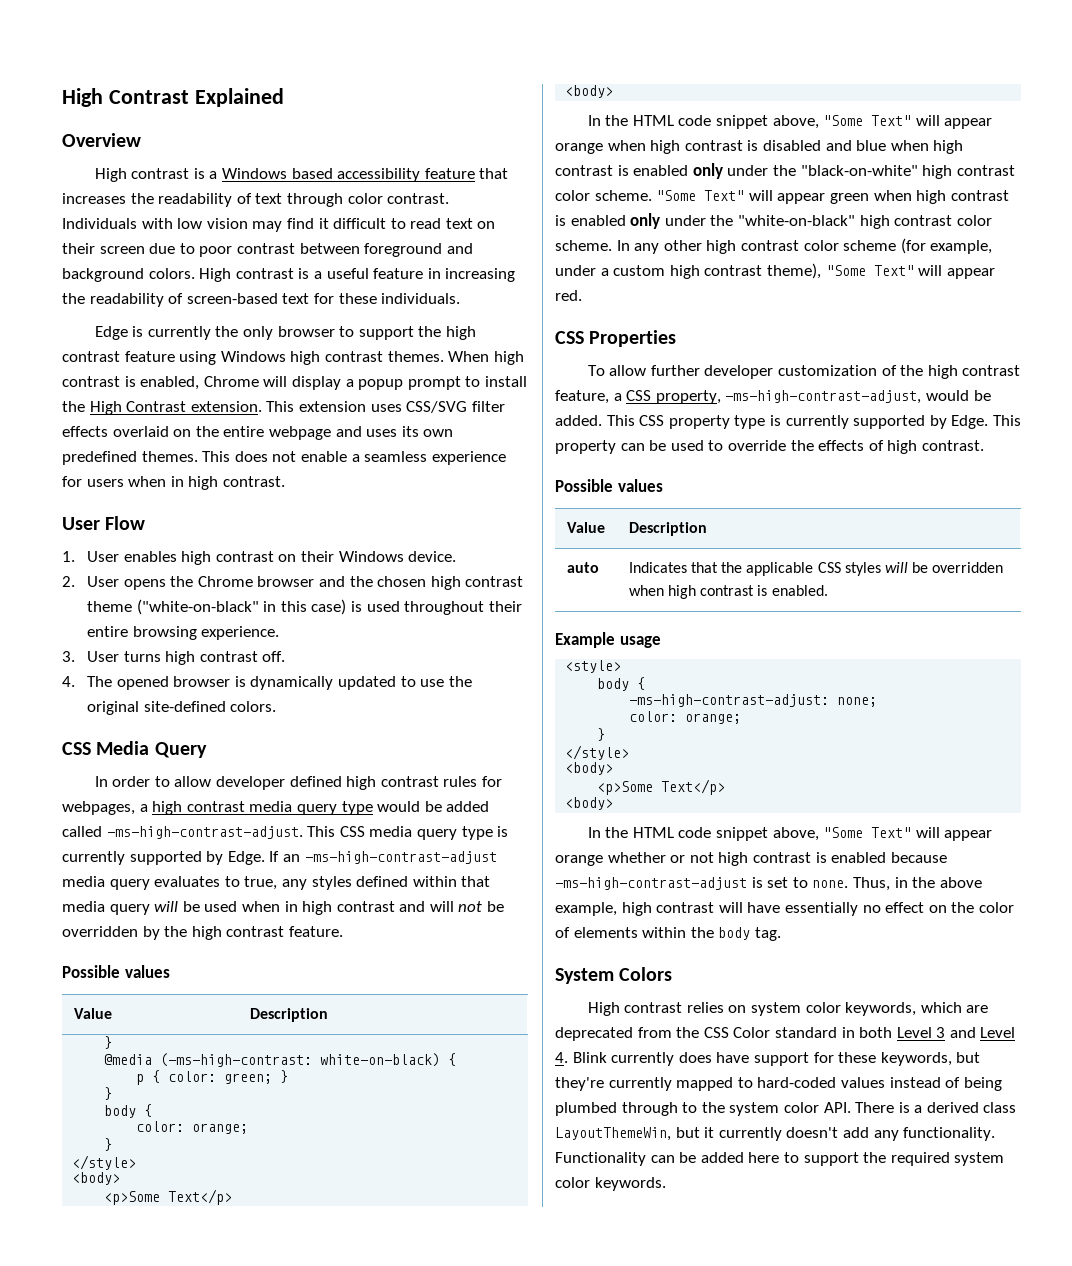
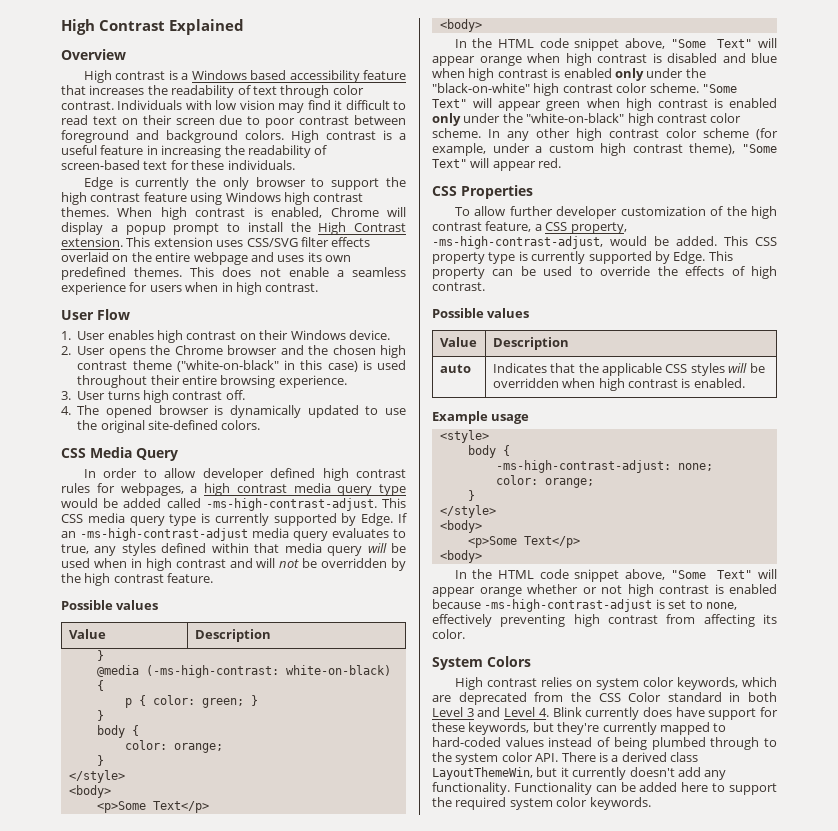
- In the HTML code snippet above, "Some Text" will appear orange whether or not high contrast is enabled because -ms-high-contrast-adjust is set to none. Thus, in the above example, high contrast will have essentially no effect on the color of elements within the body tag.
+ In the HTML code snippet above, "Some Text" will appear orange whether or not high contrast is enabled because -ms-high-contrast-adjust is set to none, effectively preventing high contrast from affecting its color.

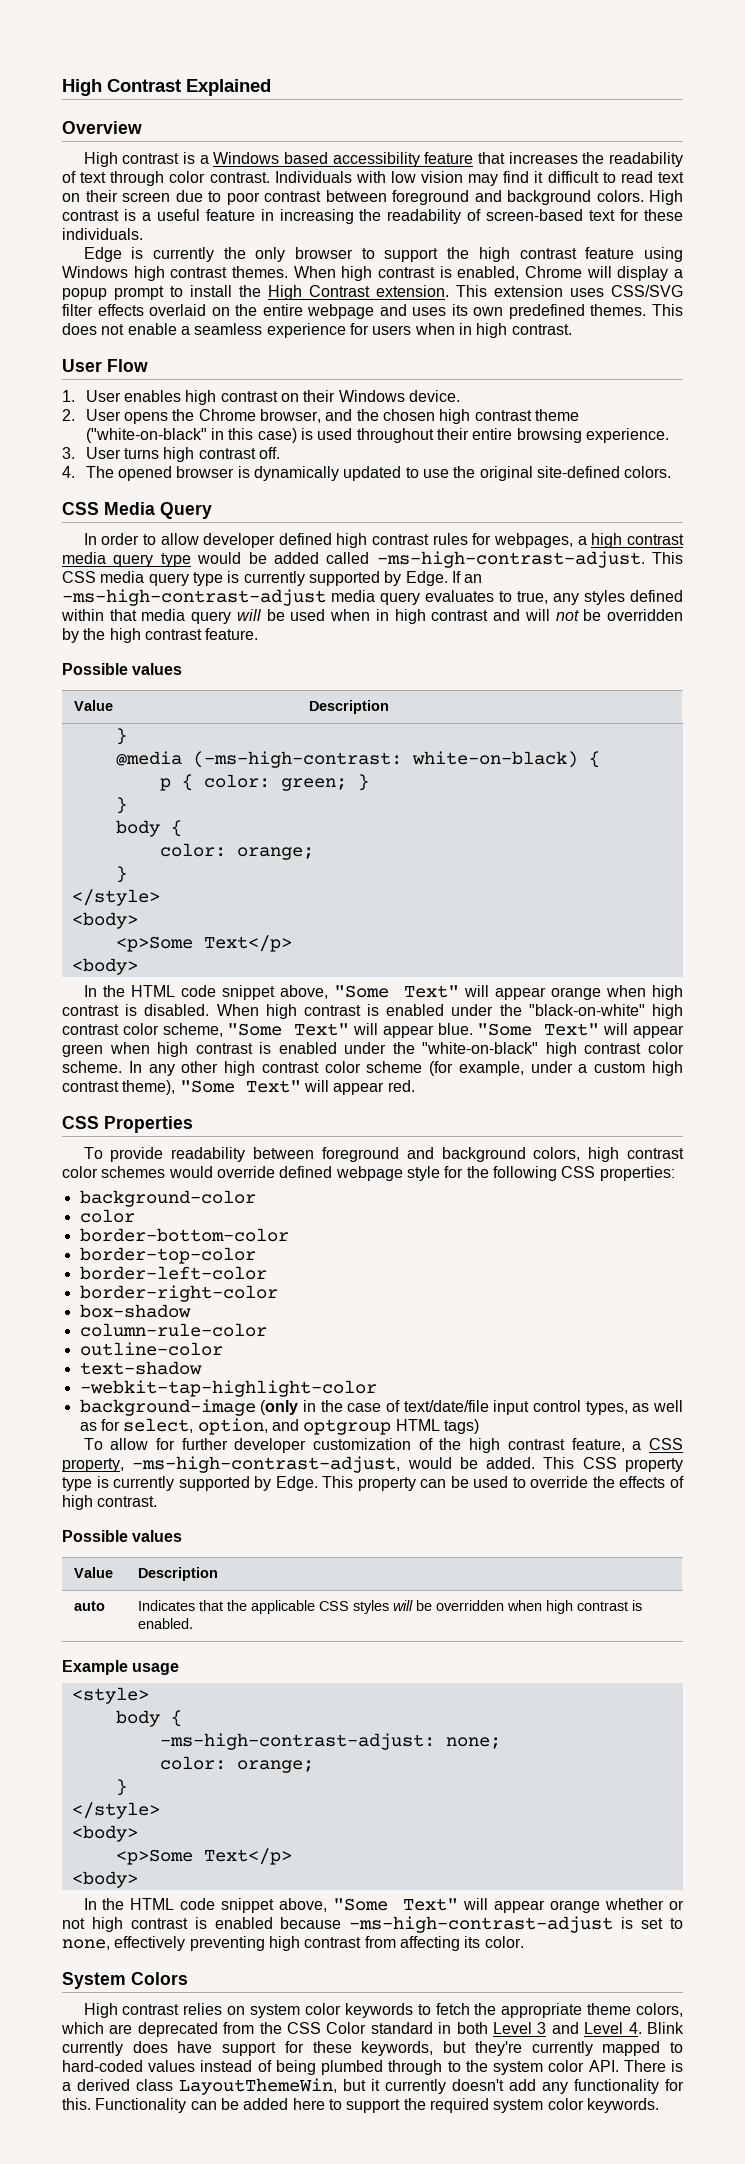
- 2. User opens the Chrome browser and the chosen high contrast theme ("white-on-black" in this case) is used throughout their entire browsing experience.
+ 2. User opens the Chrome browser, and the chosen high contrast theme ("white-on-black" in this case) is used throughout their entire browsing experience.
- In the HTML code snippet above, "Some Text" will appear orange when high contrast is disabled and blue when high contrast is enabled only under the "black-on-white" high contrast color scheme.
+ In the HTML code snippet above, "Some Text" will appear orange when high contrast is disabled. When high contrast is enabled under the "black-on-white" high contrast color scheme, "Some Text" will appear blue.
- "Some Text" will appear green when high contrast is enabled only under the "white-on-black" high contrast color scheme.
+ "Some Text" will appear green when high contrast is enabled under the "white-on-black" high contrast color scheme.
+ To provide readability between foreground and background colors, high contrast color schemes would override defined webpage style for the following CSS properties:
+ background-color
+ color
+ border-bottom-color
+ border-top-color
+ border-left-color
+ border-right-color
+ box-shadow
+ column-rule-color
+ outline-color
+ text-shadow
+ -webkit-tap-highlight-color
+ background-image (only in the case of text/date/file input control types, as well as for select, option, and optgroup HTML tags)
- To allow further developer customization of the high contrast feature, a CSS property, -ms-high-contrast-adjust, would be added.
+ To allow for further developer customization of the high contrast feature, a CSS property, -ms-high-contrast-adjust, would be added.
- High contrast relies on system color keywords, which are deprecated from the CSS Color standard in both Level 3 and Level 4. Blink currently does have support for these keywords, but they're currently mapped to hard-coded values instead of being plumbed through to the system color API. There is a derived class LayoutThemeWin, but it currently doesn't add any functionality.
+ High contrast relies on system color keywords to fetch the appropriate theme colors, which are deprecated from the CSS Color standard in both Level 3 and Level 4. Blink currently does have support for these keywords, but they're currently mapped to hard-coded values instead of being plumbed through to the system color API. There is a derived class LayoutThemeWin, but it currently doesn't add any functionality for this.

